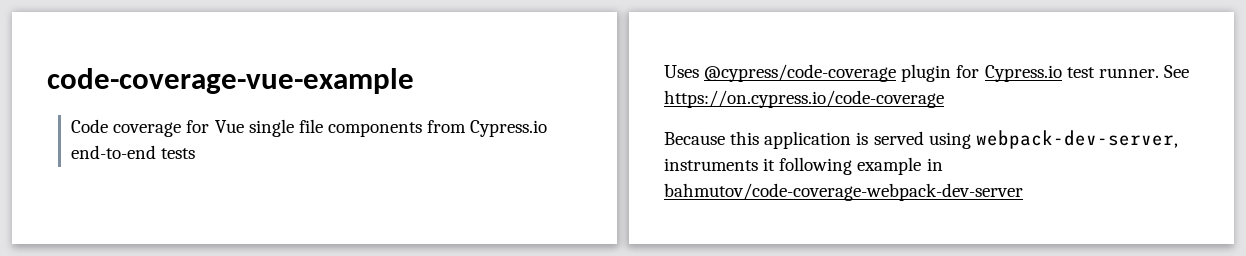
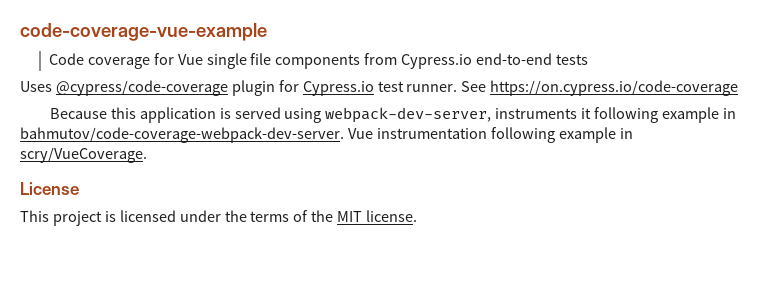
- Because this application is served using webpack-dev-server, instruments it following example in bahmutov/code-coverage-webpack-dev-server
+ Because this application is served using webpack-dev-server, instruments it following example in bahmutov/code-coverage-webpack-dev-server. Vue instrumentation following example in scry/VueCoverage.
+ License
+ This project is licensed under the terms of the MIT license.

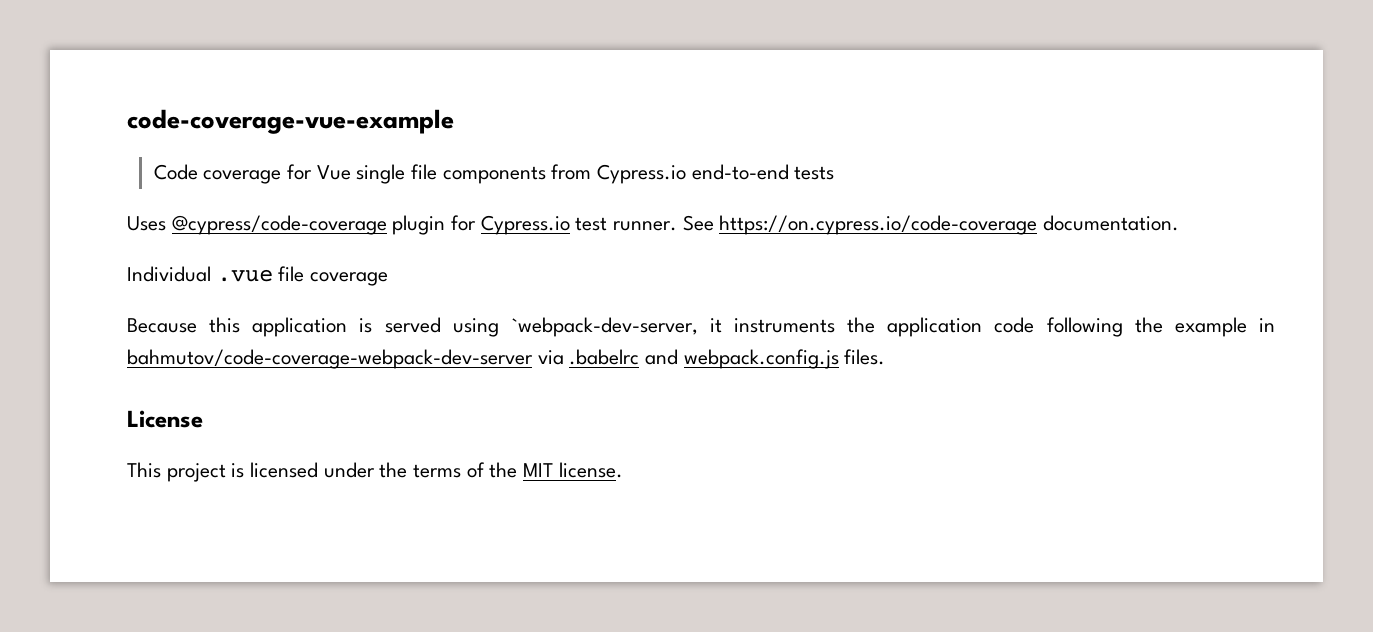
- See https://on.cypress.io/code-coverage
+ See https://on.cypress.io/code-coverage documentation.
+ Individual .vue file coverage
- Because this application is served using webpack-dev-server, instruments it following example in bahmutov/code-coverage-webpack-dev-server. Vue instrumentation following example in scry/VueCoverage.
+ Because this application is served using `webpack-dev-server, it instruments the application code following the example in bahmutov/code-coverage-webpack-dev-server via .babelrc and webpack.config.js files.

